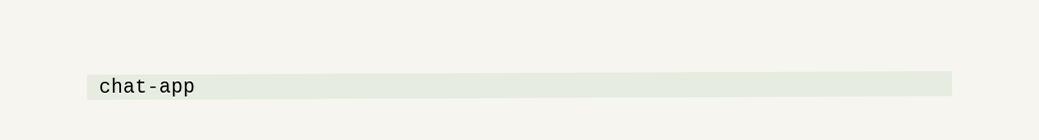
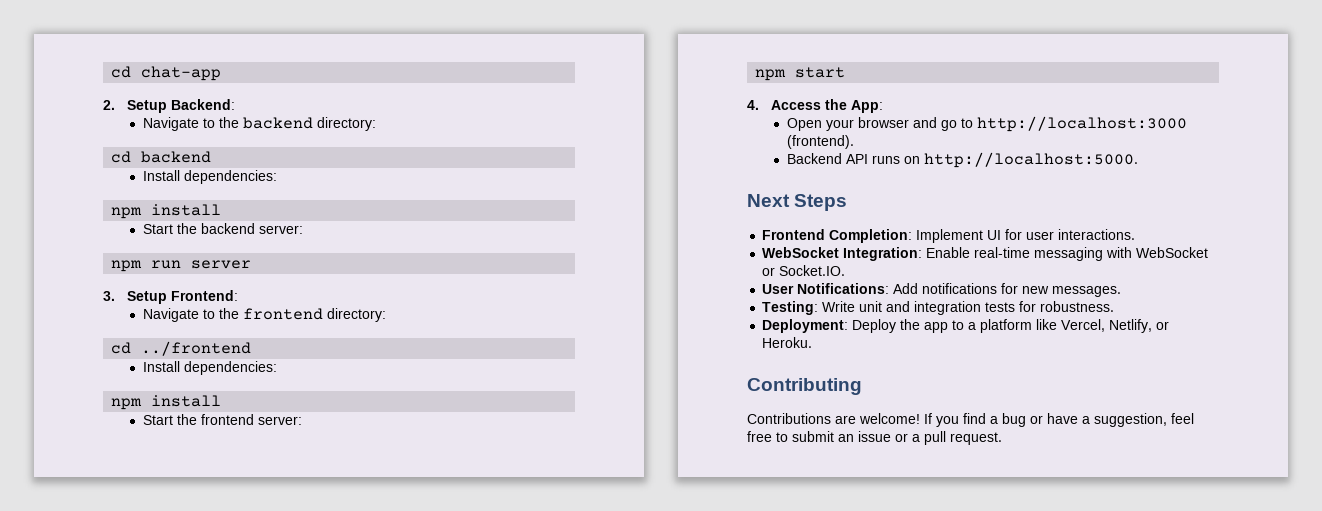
- chat-app
+ cd chat-app
+ 2. Setup Backend:
+ Navigate to the backend directory:
+ cd backend
+ Install dependencies:
+ npm install
+ Start the backend server:
+ npm run server
+ 3. Setup Frontend:
+ Navigate to the frontend directory:
+ cd ../frontend
+ Install dependencies:
+ npm install
+ Start the frontend server:
+ npm start
+ 4. Access the App:
+ Open your browser and go to http://localhost:3000 (frontend).
+ Backend API runs on http://localhost:5000.
+ Next Steps
+ Frontend Completion: Implement UI for user interactions.
+ WebSocket Integration: Enable real-time messaging with WebSocket or Socket.IO.
+ User Notifications: Add notifications for new messages.
+ Testing: Write unit and integration tests for robustness.
+ Deployment: Deploy the app to a platform like Vercel, Netlify, or Heroku.
+ Contributing
+ Contributions are welcome! If you find a bug or have a suggestion, feel free to submit an issue or a pull request.

